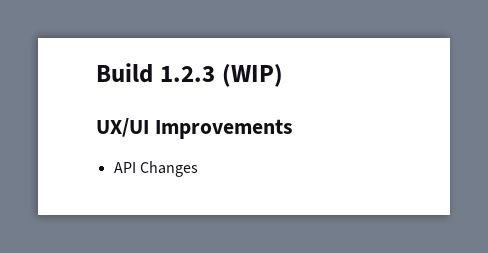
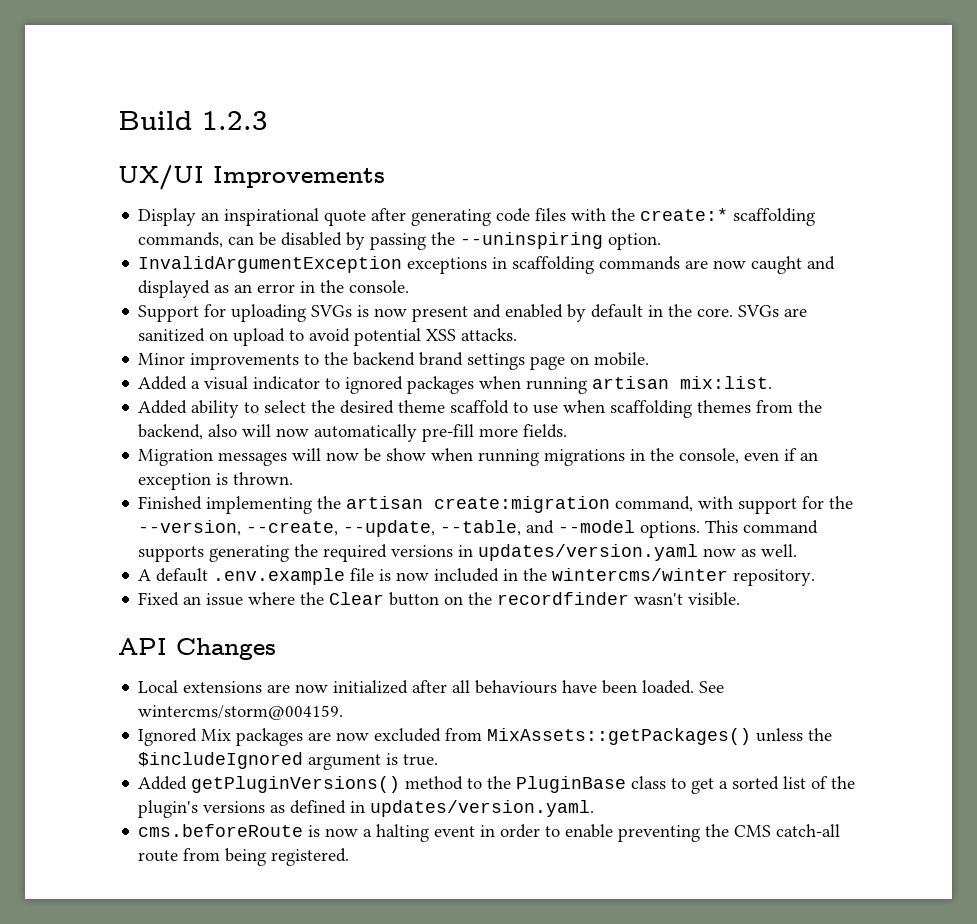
- Build 1.2.3 (WIP)
+ Build 1.2.3
+ Display an inspirational quote after generating code files with the create:* scaffolding commands, can be disabled by passing the --uninspiring option.
+ InvalidArgumentException exceptions in scaffolding commands are now caught and displayed as an error in the console.
+ Support for uploading SVGs is now present and enabled by default in the core. SVGs are sanitized on upload to avoid potential XSS attacks.
+ Minor improvements to the backend brand settings page on mobile.
+ Added a visual indicator to ignored packages when running artisan mix:list.
+ Added ability to select the desired theme scaffold to use when scaffolding themes from the backend, also will now automatically pre-fill more fields.
+ Migration messages will now be show when running migrations in the console, even if an exception is thrown.
+ Finished implementing the artisan create:migration command, with support for the --version, --create, --update, --table, and --model options. This command supports generating the required versions in updates/version.yaml now as well.
+ A default .env.example file is now included in the wintercms/winter repository.
+ Fixed an issue where the Clear button on the recordfinder wasn't visible.
  API Changes
+ Local extensions are now initialized after all behaviours have been loaded. See wintercms/storm@004159.
+ Ignored Mix packages are now excluded from MixAssets::getPackages() unless the $includeIgnored argument is true.
+ Added getPluginVersions() method to the PluginBase class to get a sorted list of the plugin's versions as defined in updates/version.yaml.
+ cms.beforeRoute is now a halting event in order to enable preventing the CMS catch-all route from being registered.

